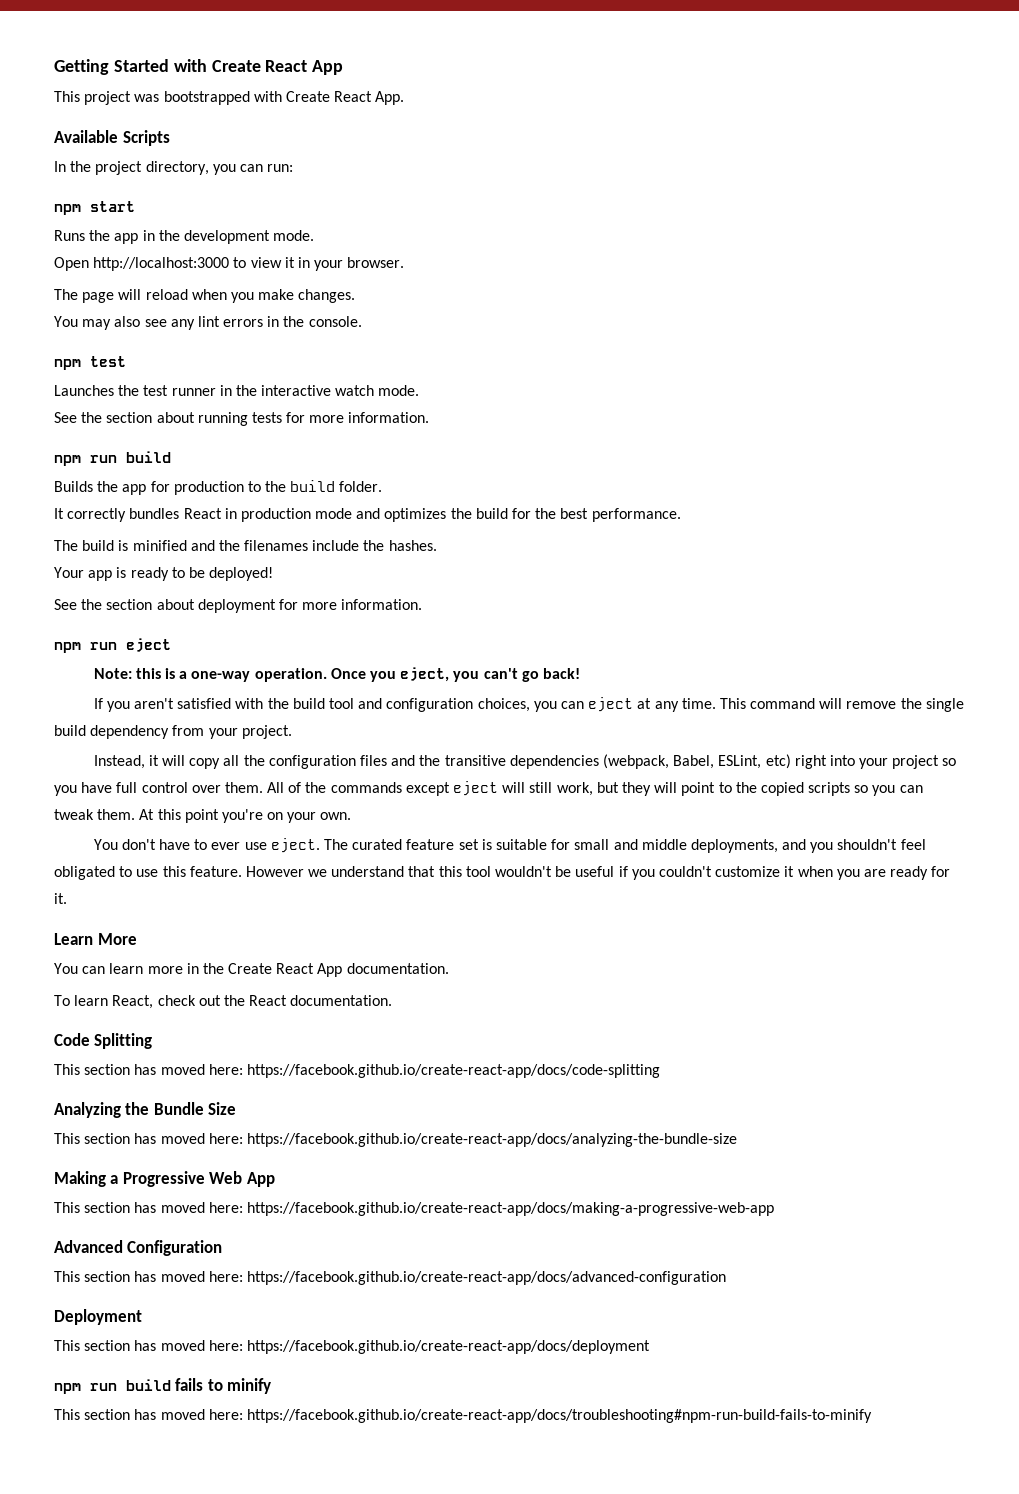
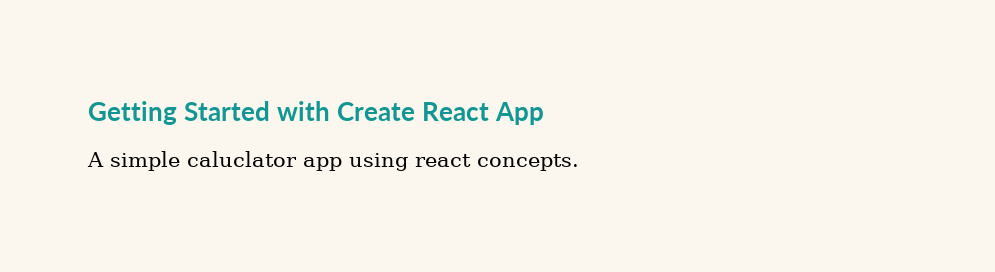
- This project was bootstrapped with Create React App.
- Available Scripts
- In the project directory, you can run:
- npm start
- Runs the app in the development mode.
- Open http://localhost:3000 to view it in your browser.
- The page will reload when you make changes.
- You may also see any lint errors in the console.
- npm test
- Launches the test runner in the interactive watch mode.
- See the section about running tests for more information.
- npm run build
- Builds the app for production to the build folder.
- It correctly bundles React in production mode and optimizes the build for the best performance.
- The build is minified and the filenames include the hashes.
- Your app is ready to be deployed!
- See the section about deployment for more information.
- npm run eject
- Note: this is a one-way operation. Once you eject, you can't go back!
- If you aren't satisfied with the build tool and configuration choices, you can eject at any time. This command will remove the single build dependency from your project.
- Instead, it will copy all the configuration files and the transitive dependencies (webpack, Babel, ESLint, etc) right into your project so you have full control over them. All of the commands except eject will still work, but they will point to the copied scripts so you can tweak them. At this point you're on your own.
- You don't have to ever use eject. The curated feature set is suitable for small and middle deployments, and you shouldn't feel obligated to use this feature. However we understand that this tool wouldn't be useful if you couldn't customize it when you are ready for it.
- Learn More
- You can learn more in the Create React App documentation.
- To learn React, check out the React documentation.
- Code Splitting
- This section has moved here: https://facebook.github.io/create-react-app/docs/code-splitting
- Analyzing the Bundle Size
- This section has moved here: https://facebook.github.io/create-react-app/docs/analyzing-the-bundle-size
- Making a Progressive Web App
- This section has moved here: https://facebook.github.io/create-react-app/docs/making-a-progressive-web-app
- Advanced Configuration
- This section has moved here: https://facebook.github.io/create-react-app/docs/advanced-configuration
- Deployment
- This section has moved here: https://facebook.github.io/create-react-app/docs/deployment
- npm run build fails to minify
- This section has moved here: https://facebook.github.io/create-react-app/docs/troubleshooting#npm-run-build-fails-to-minify
+ A simple caluclator app using react concepts.

